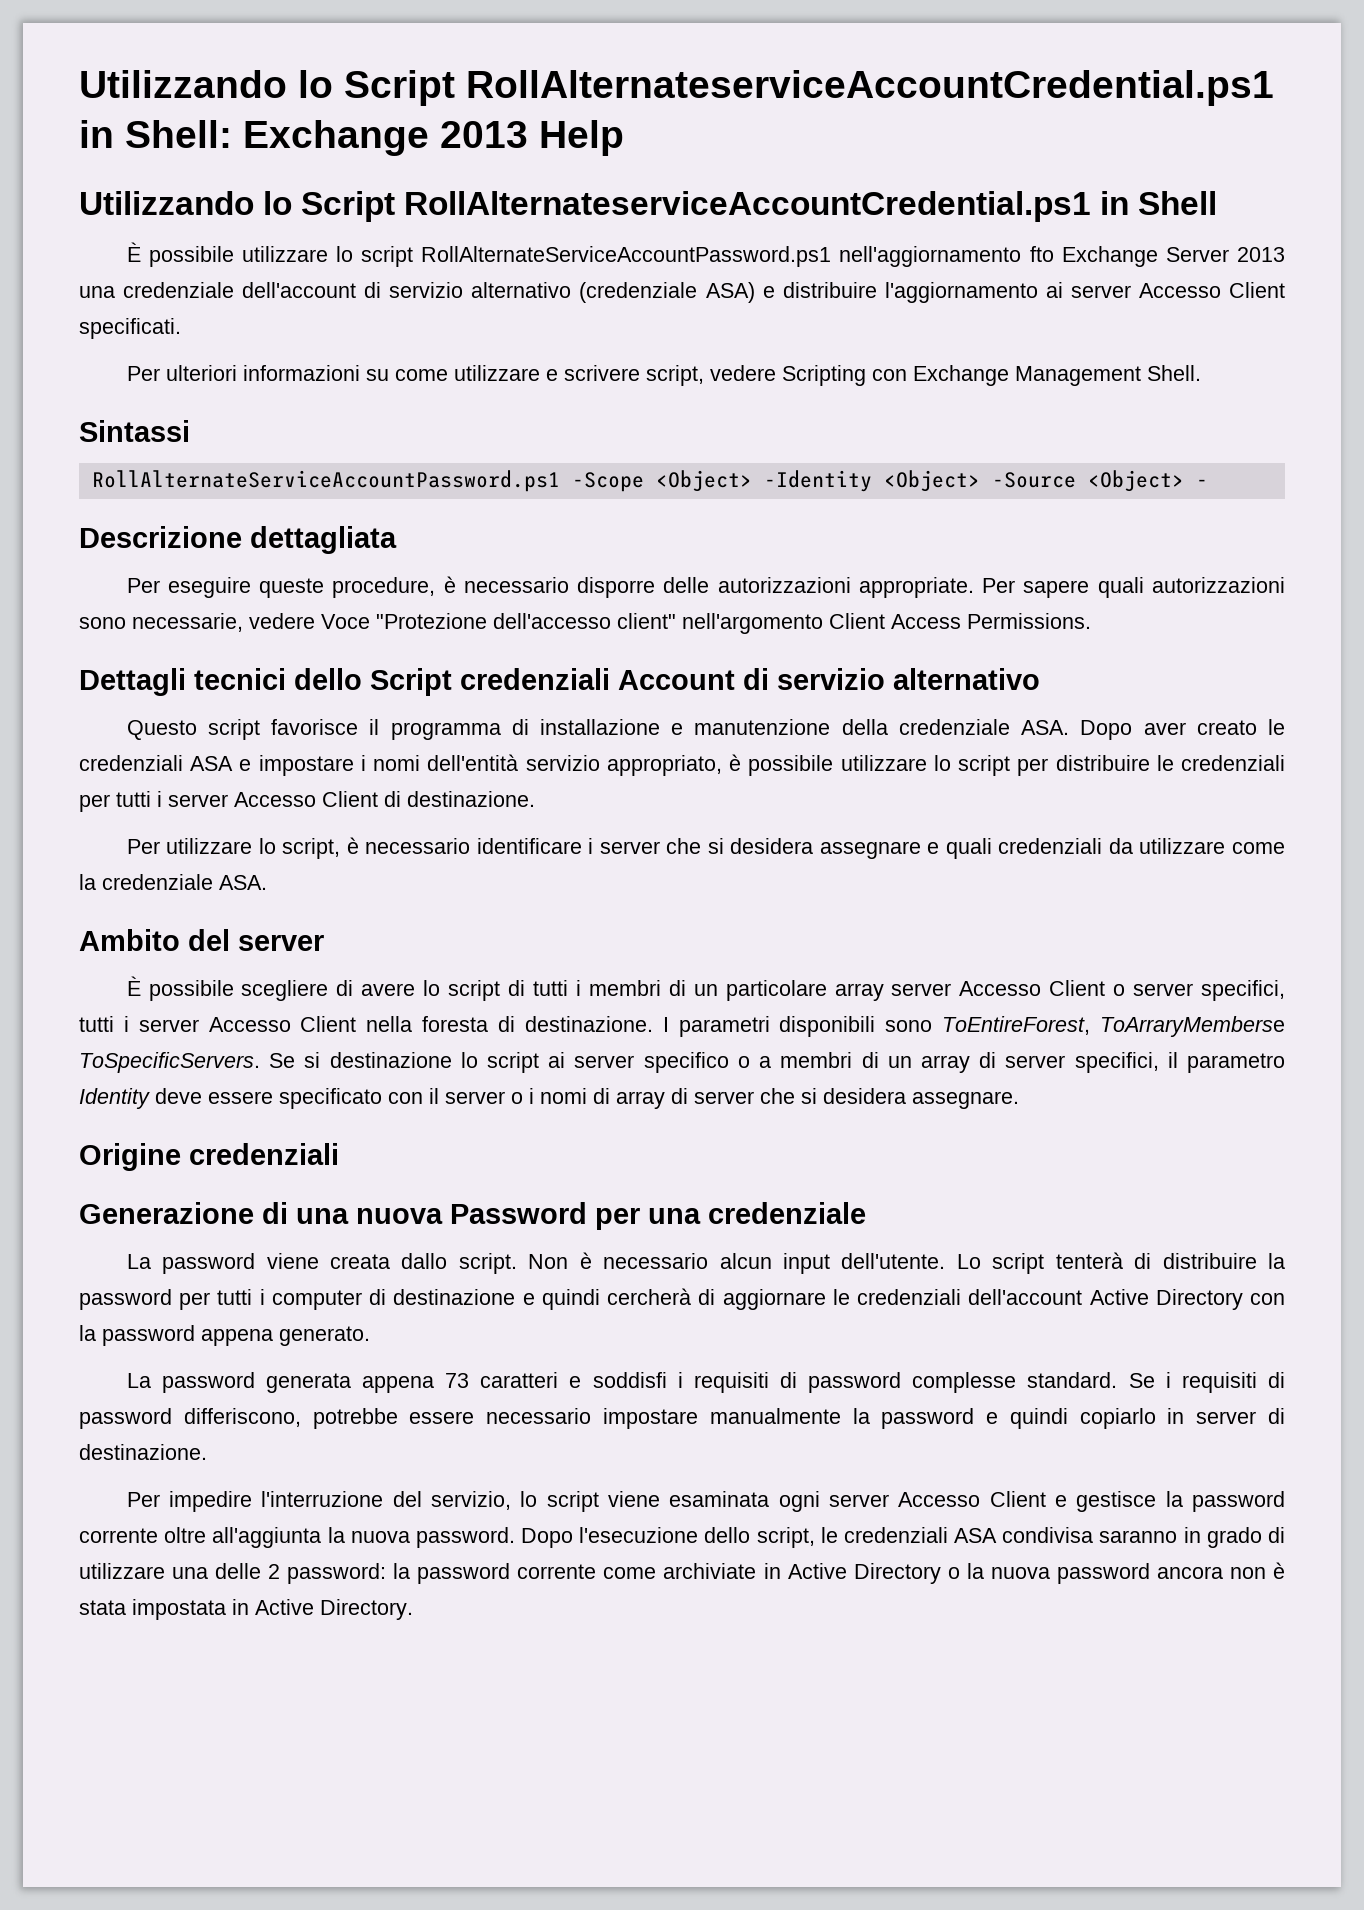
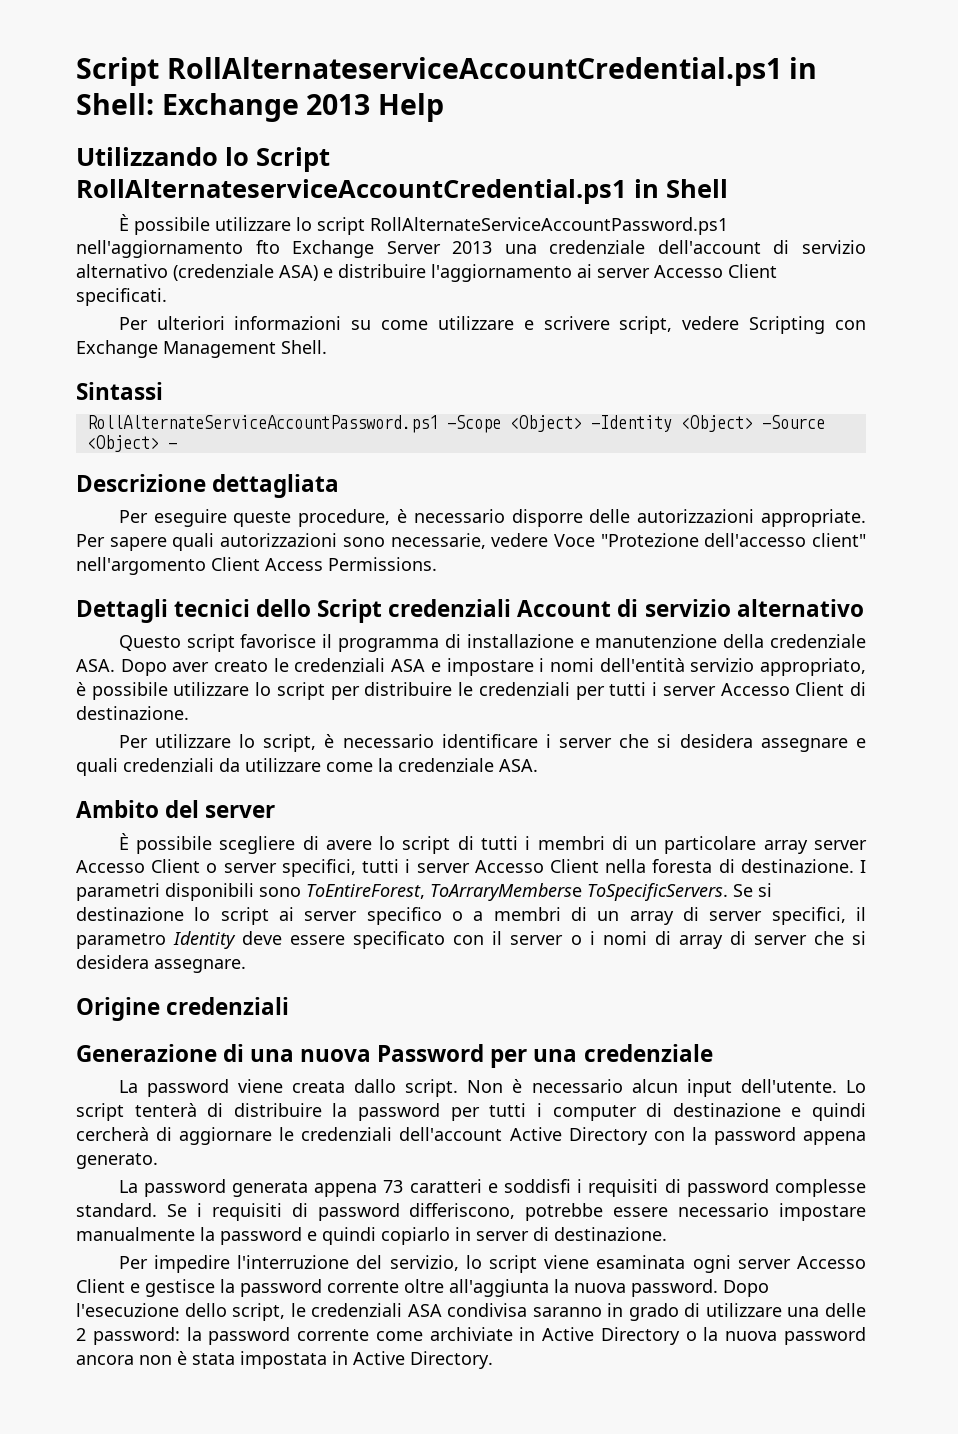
- Utilizzando lo Script RollAlternateserviceAccountCredential.ps1 in Shell: Exchange 2013 Help
+ Script RollAlternateserviceAccountCredential.ps1 in Shell: Exchange 2013 Help

